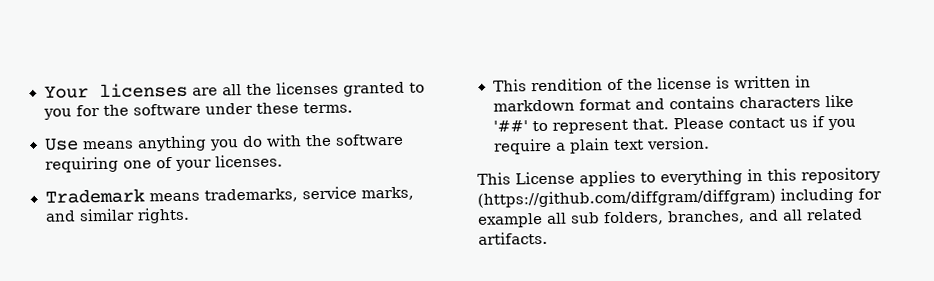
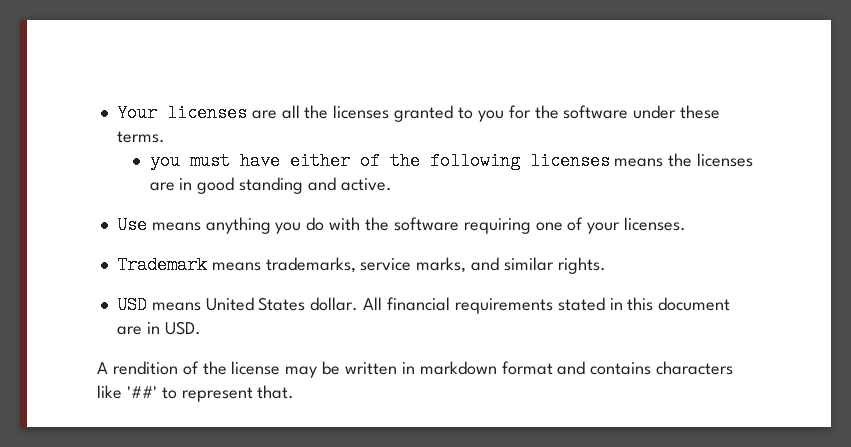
+ you must have either of the following licenses means the licenses are in good standing and active.
- This rendition of the license is written in markdown format and contains characters like '##' to represent that. Please contact us if you require a plain text version.
- This License applies to everything in this repository (https://github.com/diffgram/diffgram) including for example all sub folders, branches, and all related artifacts.
+ USD means United States dollar. All financial requirements stated in this document are in USD.
+ A rendition of the license may be written in markdown format and contains characters like '##' to represent that.

